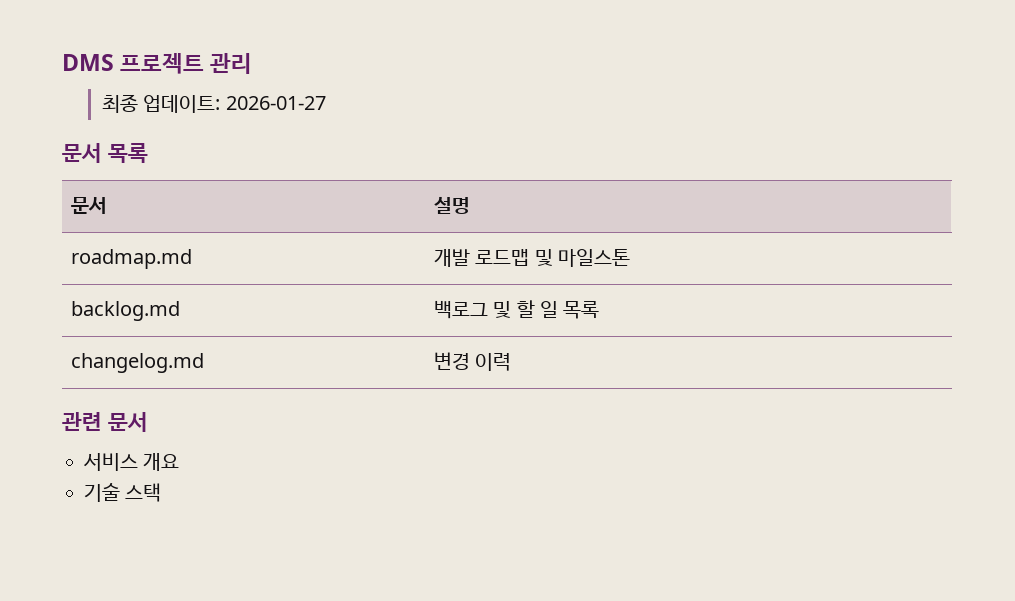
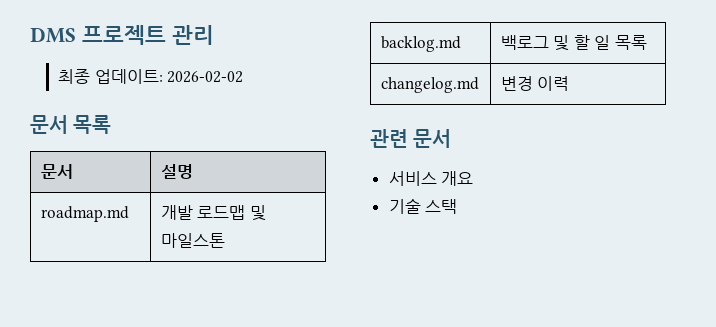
- 최종 업데이트: 2026-01-27
+ 최종 업데이트: 2026-02-02

